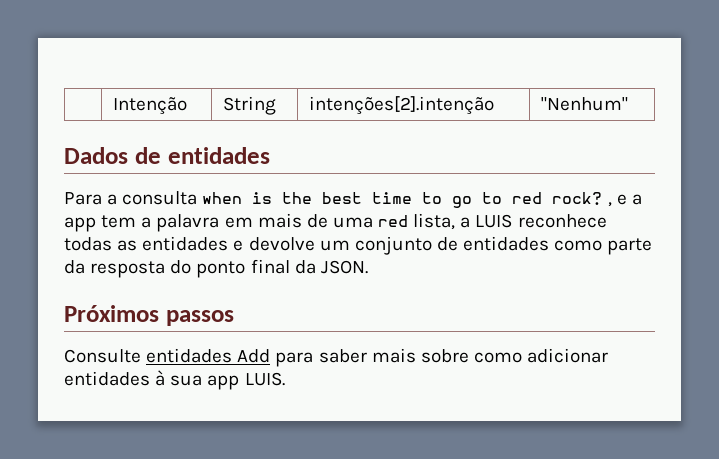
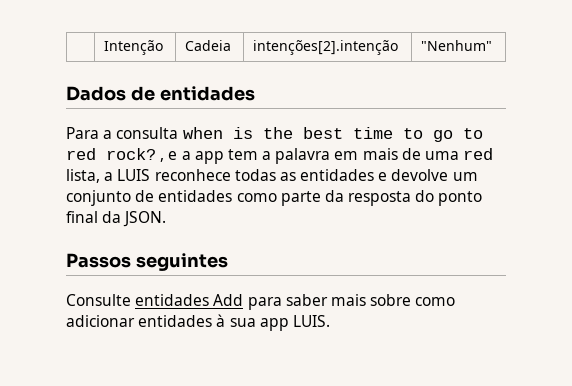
- | Intenção | String | intenções[2].intenção | "Nenhum"
+ | Intenção | Cadeia | intenções[2].intenção | "Nenhum"
- Próximos passos
+ Passos seguintes

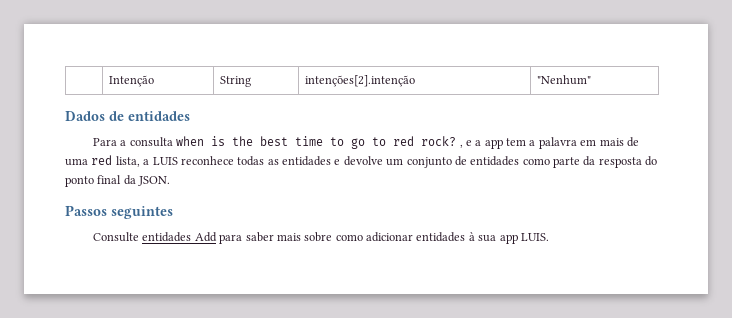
- | Intenção | Cadeia | intenções[2].intenção | "Nenhum"
+ | Intenção | String | intenções[2].intenção | "Nenhum"

